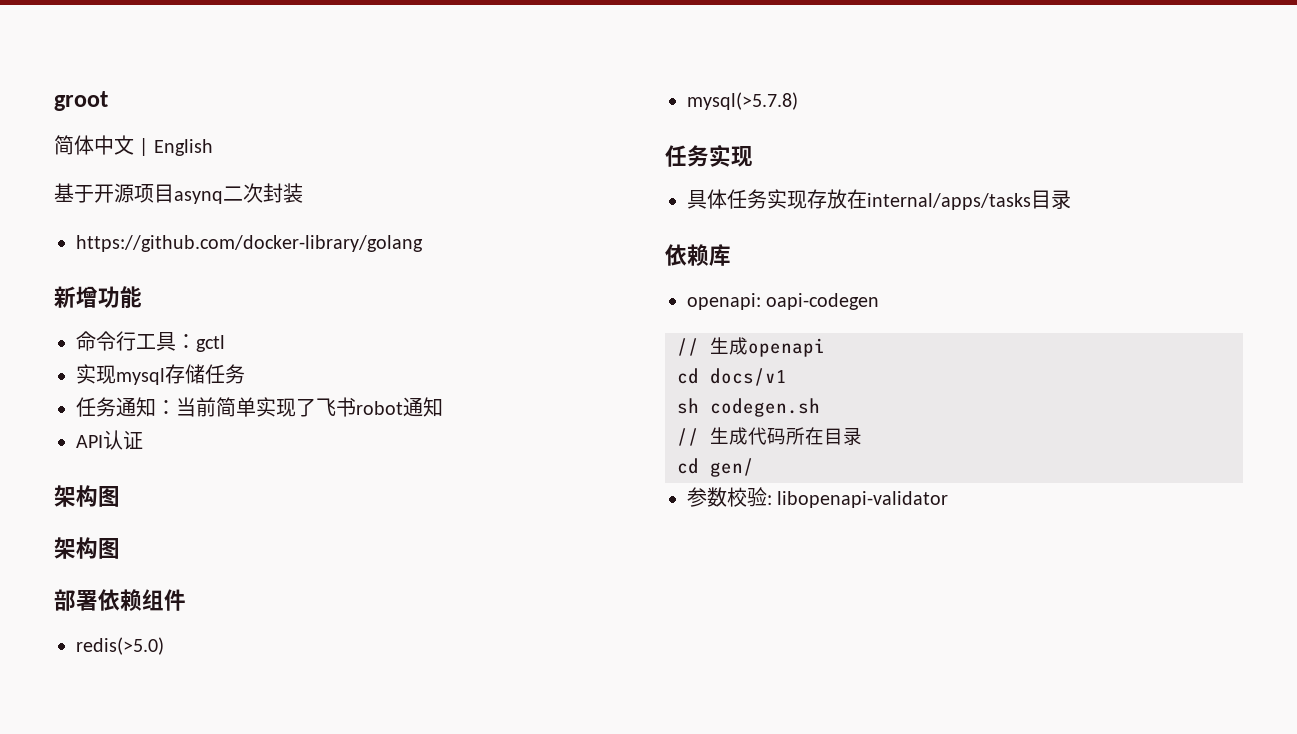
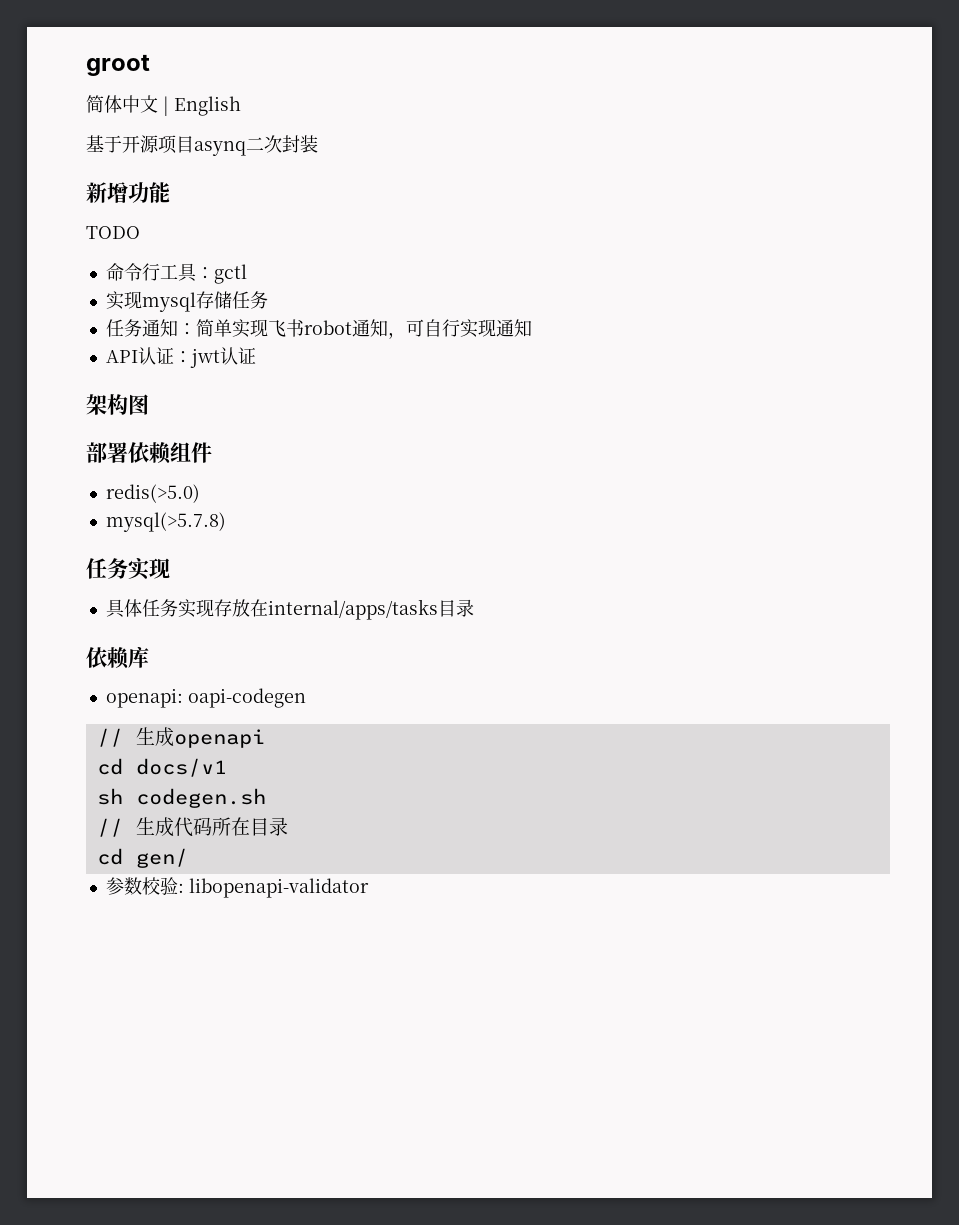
- https://github.com/docker-library/golang
+ TODO
- 任务通知：当前简单实现了飞书robot通知
+ 任务通知：简单实现飞书robot通知，可自行实现通知
- API认证
- 架构图
+ API认证：jwt认证

